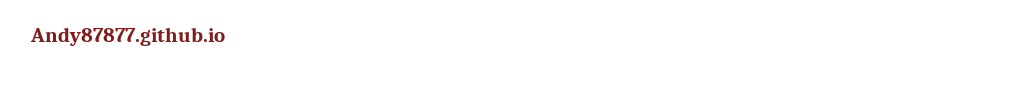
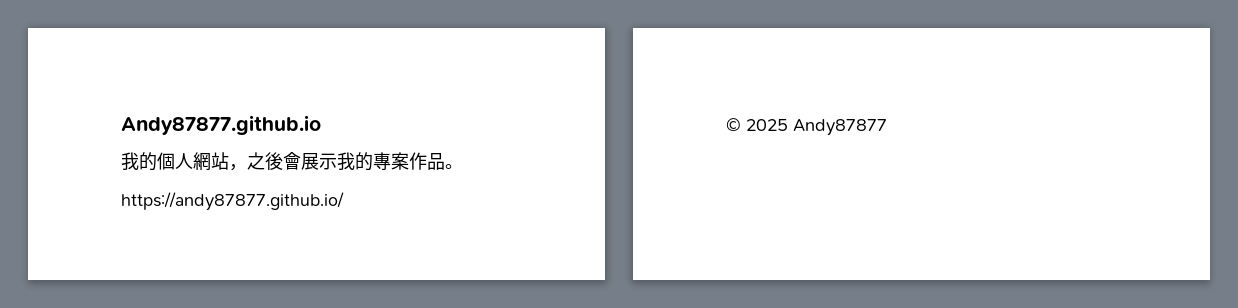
+ 我的個人網站，之後會展示我的專案作品。
+ https://andy87877.github.io/
+ © 2025 Andy87877

